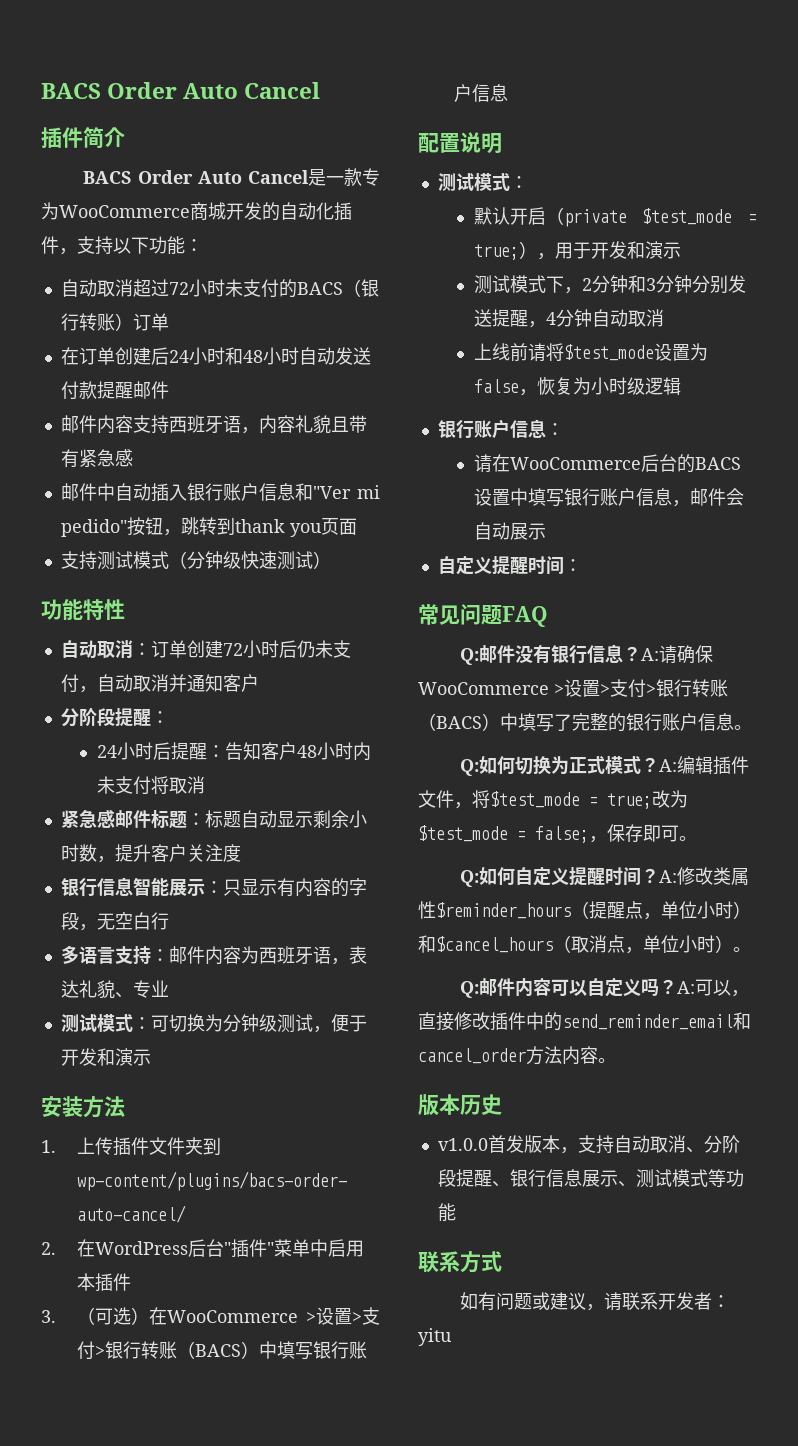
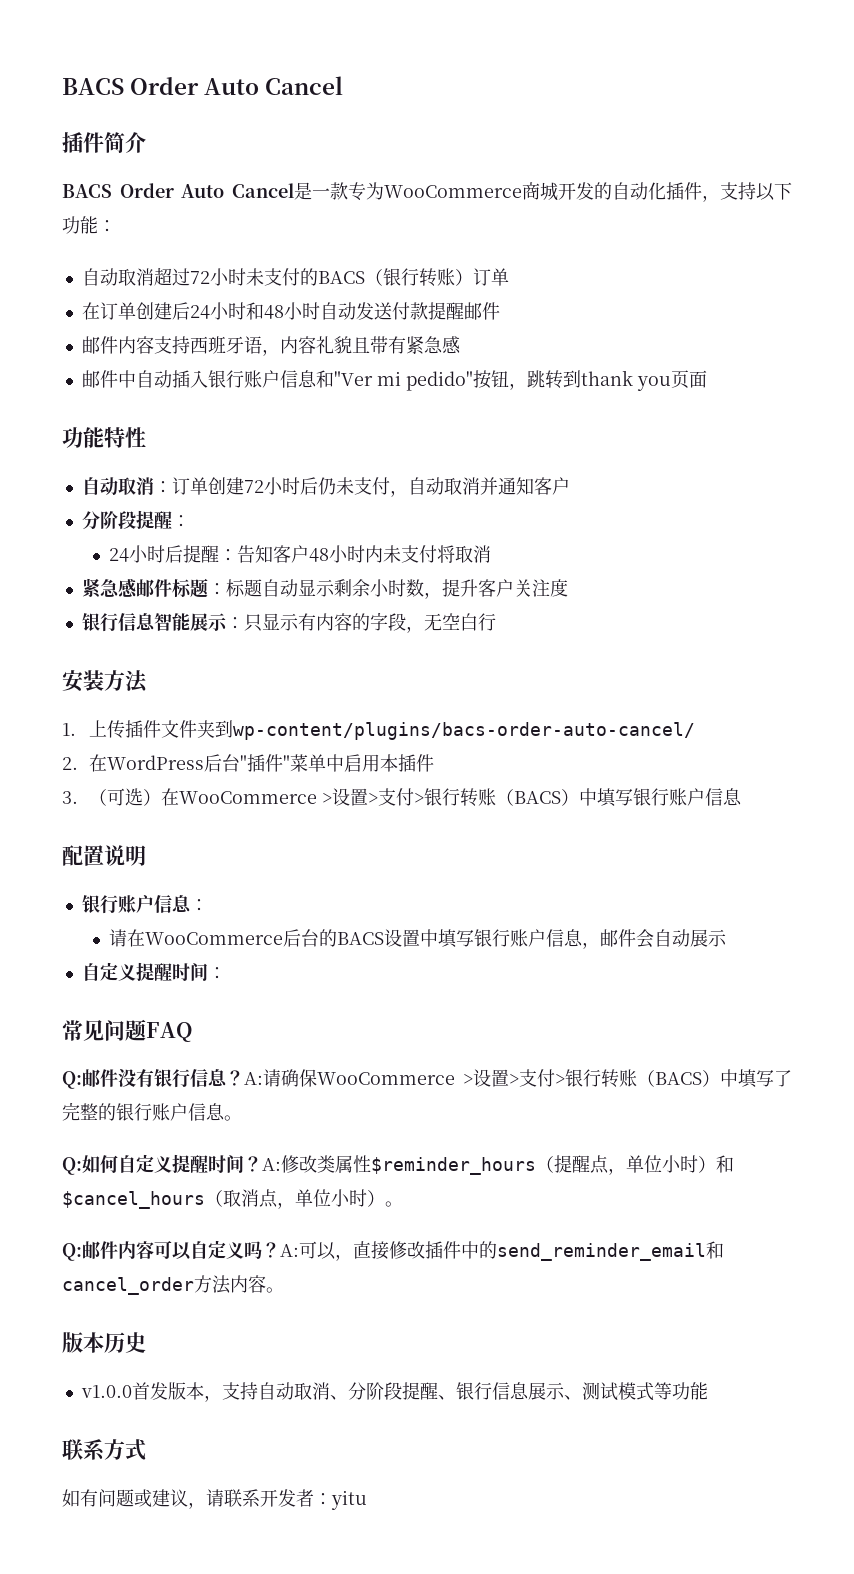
- 支持测试模式（分钟级快速测试）
- 多语言支持：邮件内容为西班牙语，表达礼貌、专业
- 测试模式：可切换为分钟级测试，便于开发和演示
  配置说明
- 测试模式：
- 默认开启（private $test_mode = true;），用于开发和演示
- 测试模式下，2分钟和3分钟分别发送提醒，4分钟自动取消
- 上线前请将$test_mode设置为false，恢复为小时级逻辑
- Q:如何切换为正式模式？A:编辑插件文件，将$test_mode = true;改为$test_mode = false;，保存即可。

